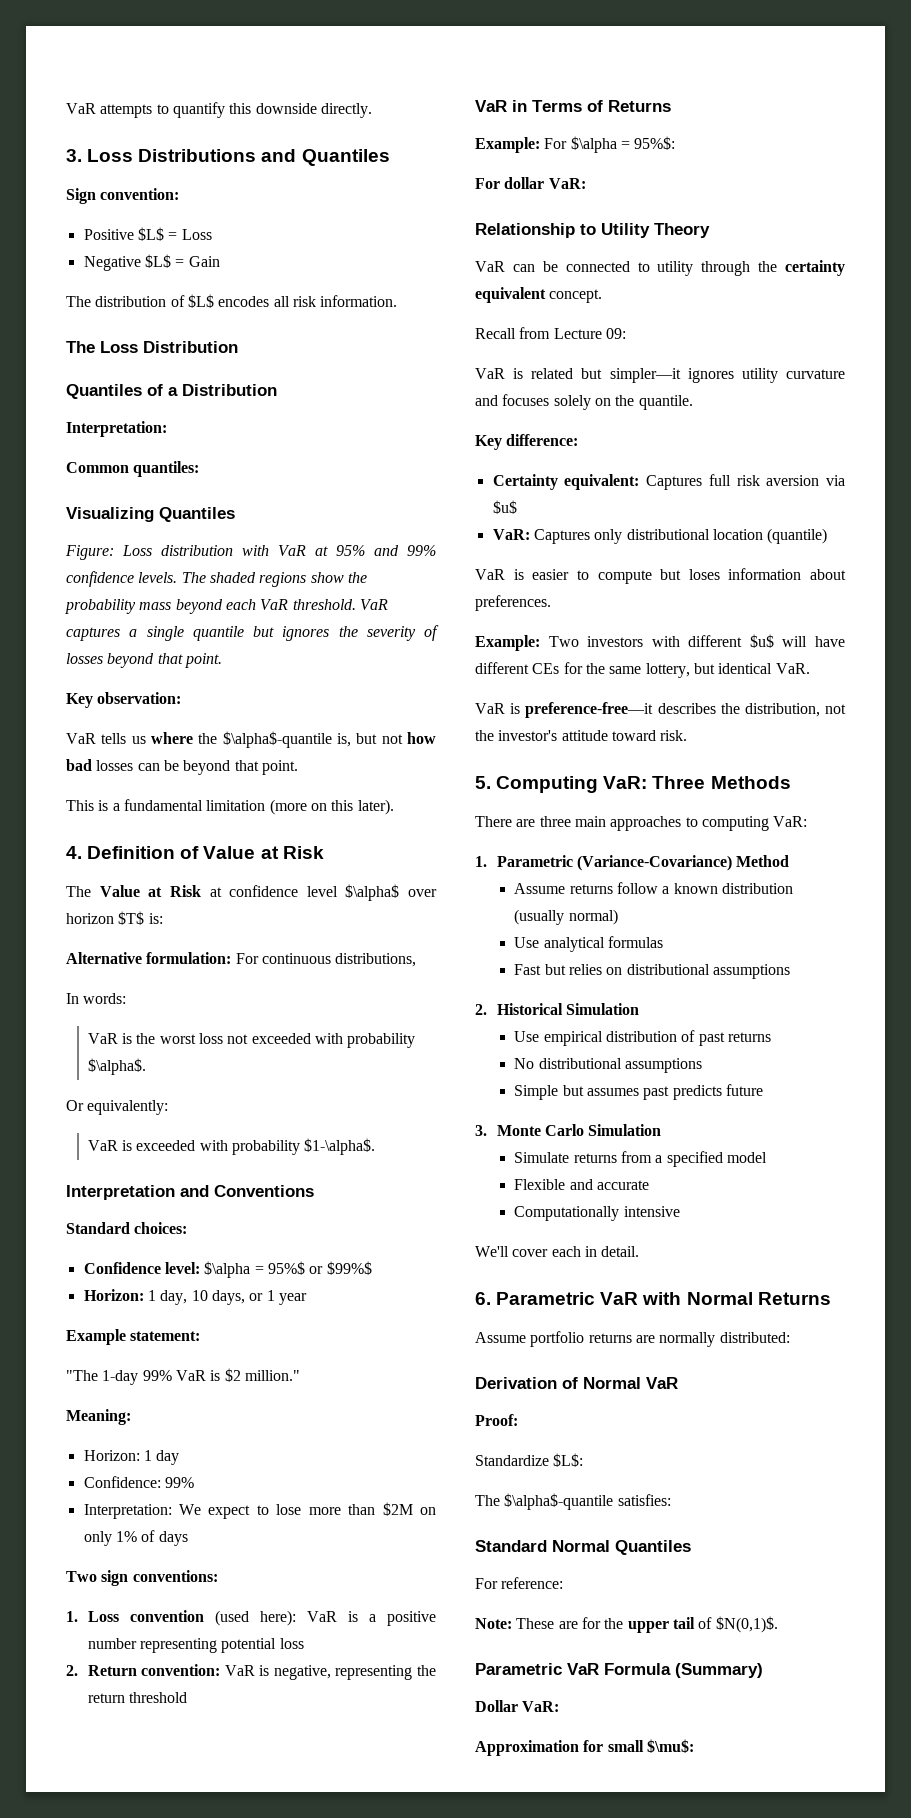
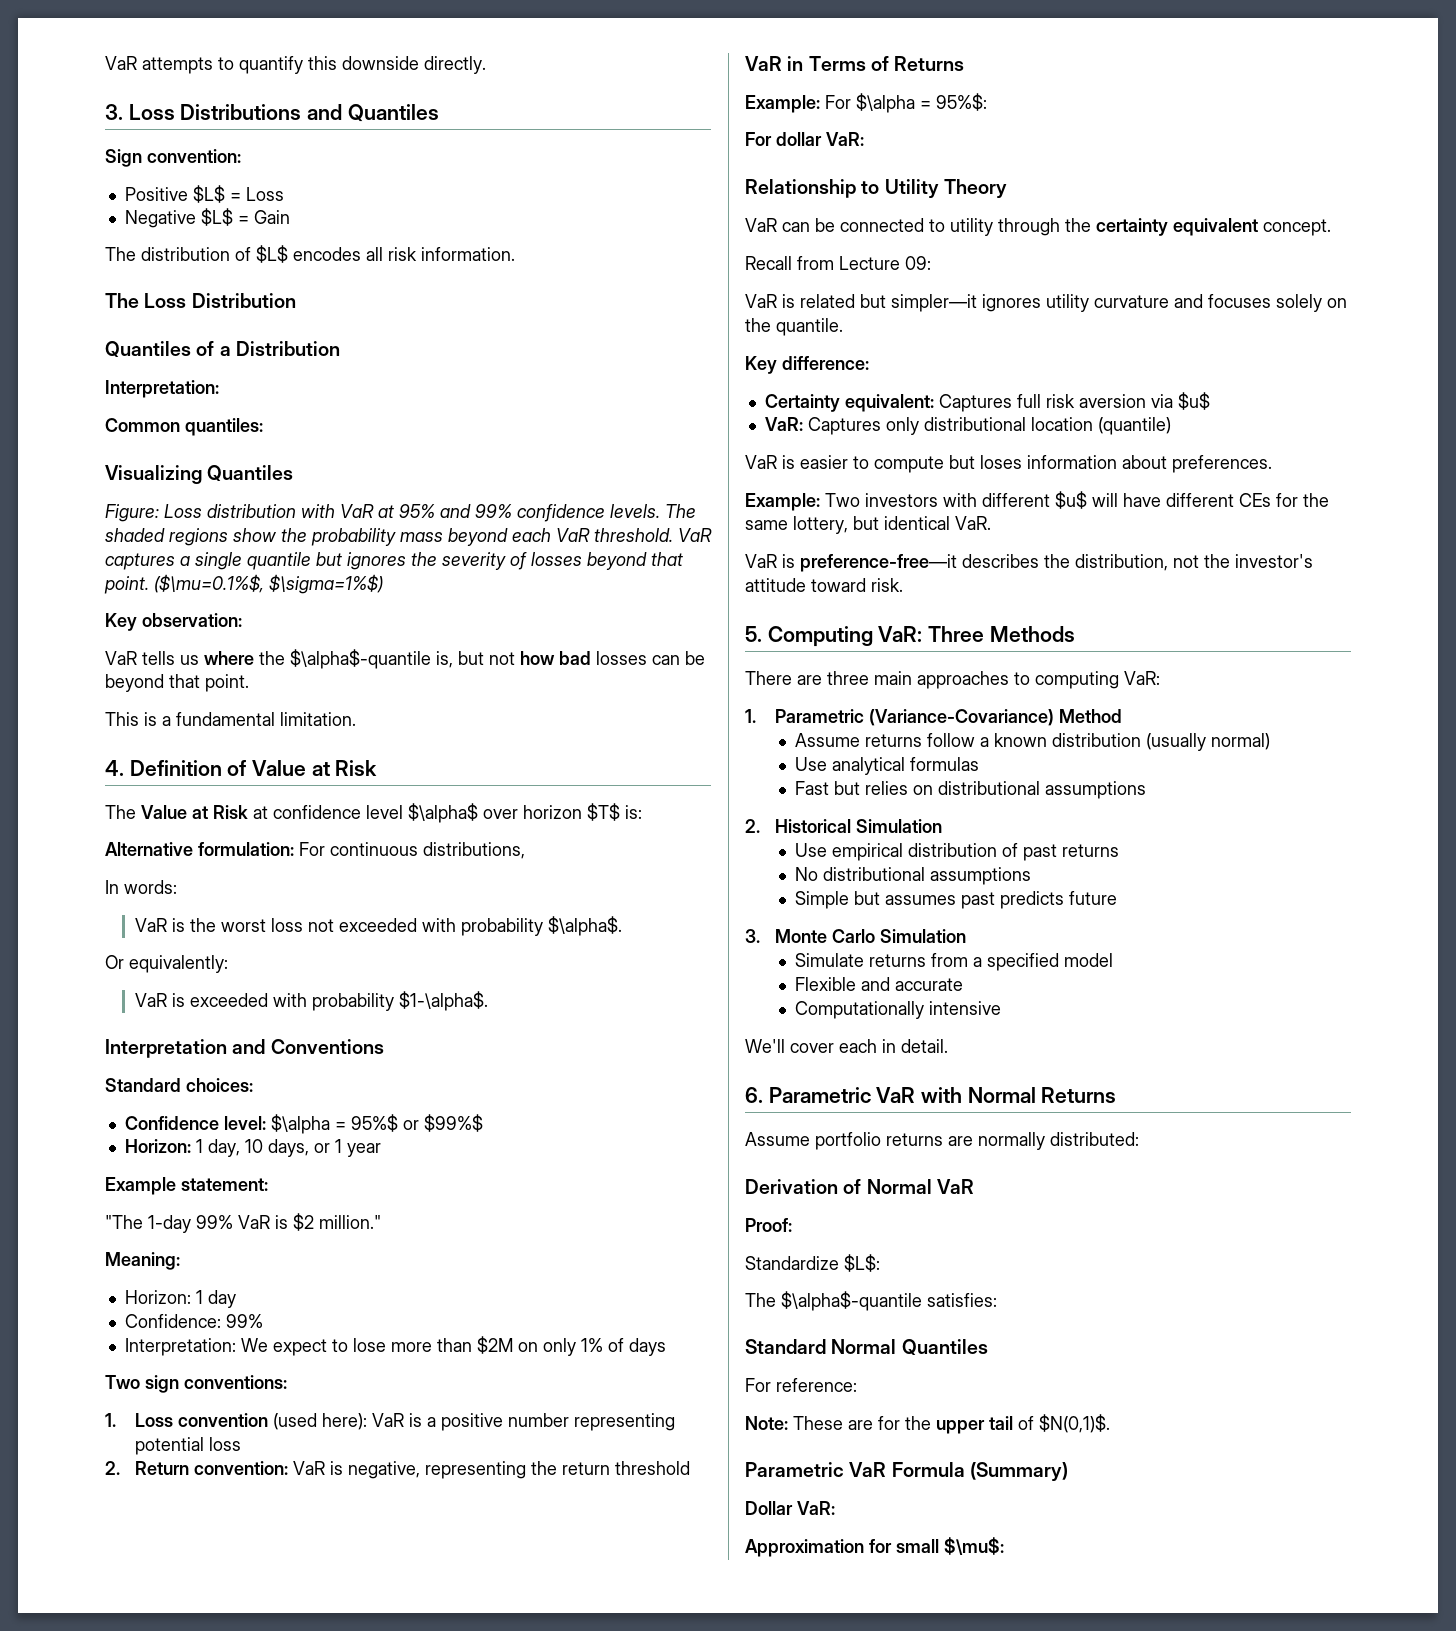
+ ($\mu=0.1%$, $\sigma=1%$)
- This is a fundamental limitation (more on this later).
+ This is a fundamental limitation.

